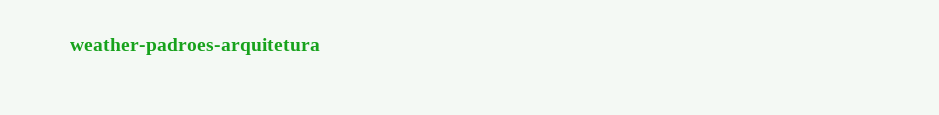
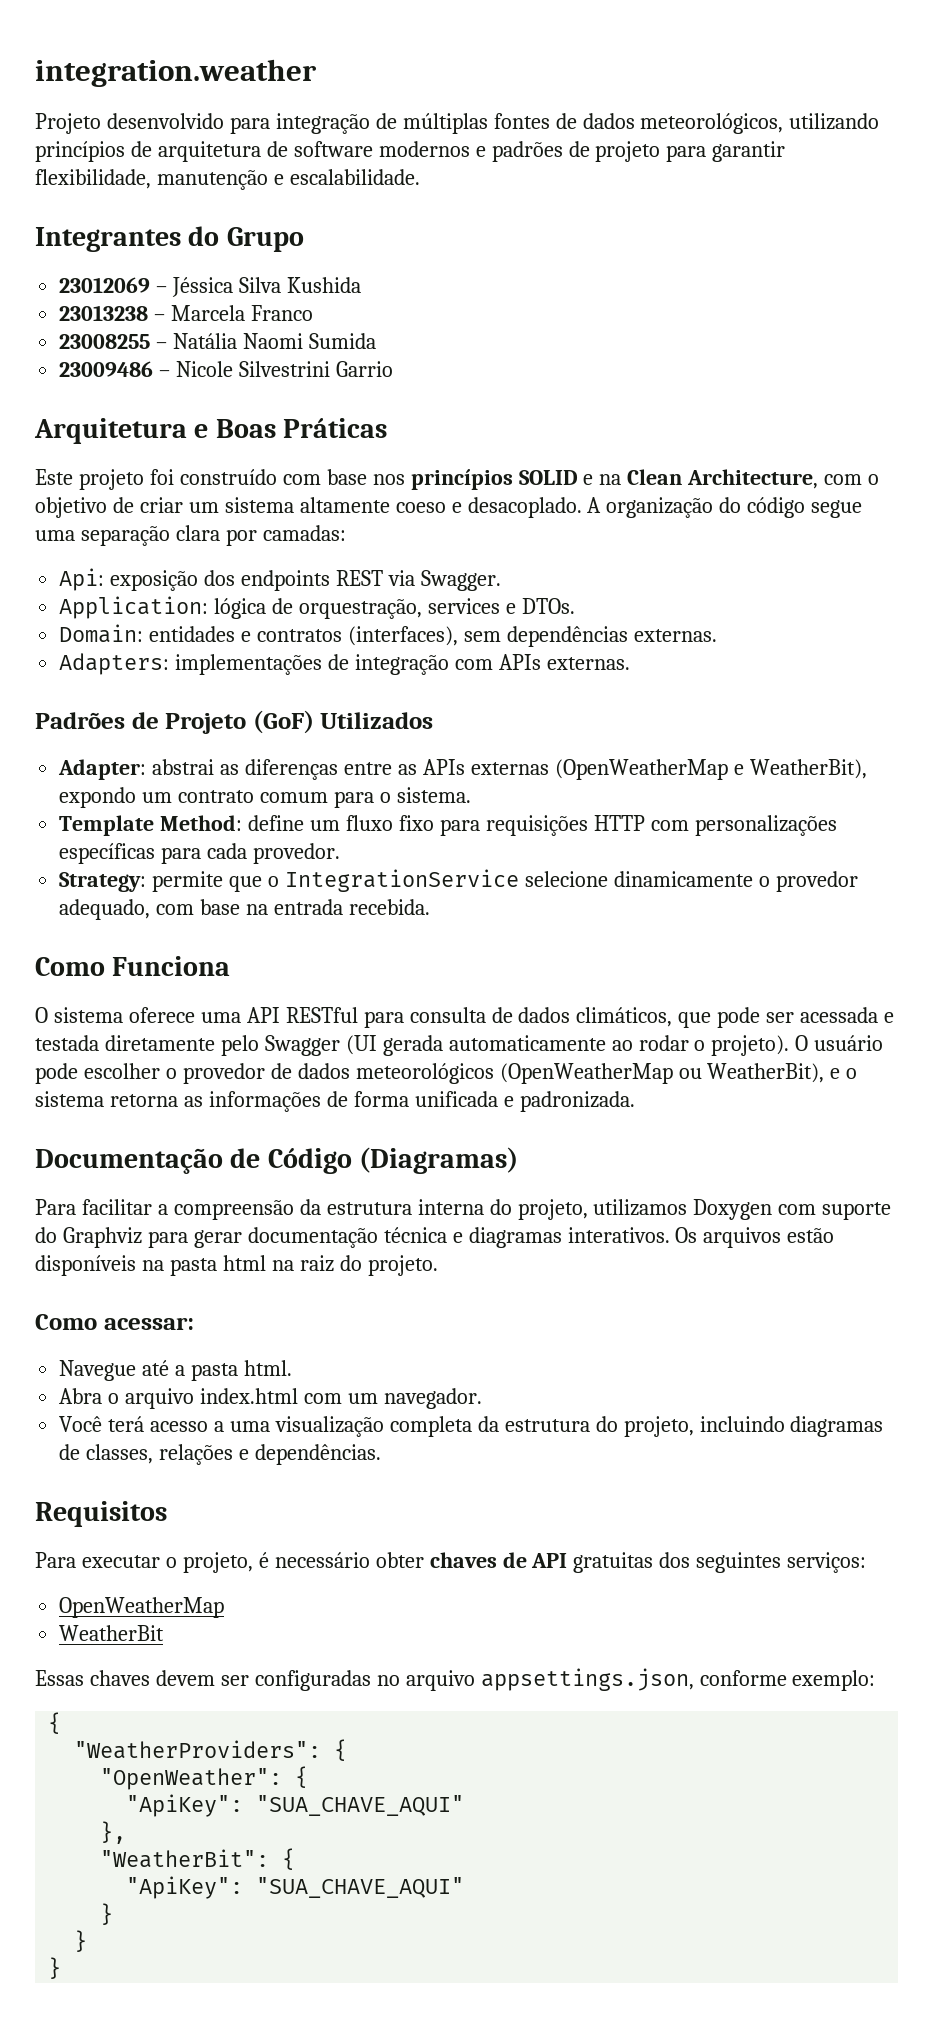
- weather-padroes-arquitetura
+ integration.weather
+ Projeto desenvolvido para integração de múltiplas fontes de dados meteorológicos, utilizando princípios de arquitetura de software modernos e padrões de projeto para garantir flexibilidade, manutenção e escalabilidade.
+ Integrantes do Grupo
+ 23012069 – Jéssica Silva Kushida
+ 23013238 – Marcela Franco
+ 23008255 – Natália Naomi Sumida
+ 23009486 – Nicole Silvestrini Garrio
+ Arquitetura e Boas Práticas
+ Este projeto foi construído com base nos princípios SOLID e na Clean Architecture, com o objetivo de criar um sistema altamente coeso e desacoplado. A organização do código segue uma separação clara por camadas:
+ Api: exposição dos endpoints REST via Swagger.
+ Application: lógica de orquestração, services e DTOs.
+ Domain: entidades e contratos (interfaces), sem dependências externas.
+ Adapters: implementações de integração com APIs externas.
+ Padrões de Projeto (GoF) Utilizados
+ Adapter: abstrai as diferenças entre as APIs externas (OpenWeatherMap e WeatherBit), expondo um contrato comum para o sistema.
+ Template Method: define um fluxo fixo para requisições HTTP com personalizações específicas para cada provedor.
+ Strategy: permite que o IntegrationService selecione dinamicamente o provedor adequado, com base na entrada recebida.
+ Como Funciona
+ O sistema oferece uma API RESTful para consulta de dados climáticos, que pode ser acessada e testada diretamente pelo Swagger (UI gerada automaticamente ao rodar o projeto). O usuário pode escolher o provedor de dados meteorológicos (OpenWeatherMap ou WeatherBit), e o sistema retorna as informações de forma unificada e padronizada.
+ Documentação de Código (Diagramas)
+ Para facilitar a compreensão da estrutura interna do projeto, utilizamos Doxygen com suporte do Graphviz para gerar documentação técnica e diagramas interativos. Os arquivos estão disponíveis na pasta html na raiz do projeto.
+ Como acessar:
+ Navegue até a pasta html.
+ Abra o arquivo index.html com um navegador.
+ Você terá acesso a uma visualização completa da estrutura do projeto, incluindo diagramas de classes, relações e dependências.
+ Requisitos
+ Para executar o projeto, é necessário obter chaves de API gratuitas dos seguintes serviços:
+ OpenWeatherMap
+ WeatherBit
+ Essas chaves devem ser configuradas no arquivo appsettings.json, conforme exemplo:
+ {
+ "WeatherProviders": {
+ "OpenWeather": {
+ "ApiKey": "SUA_CHAVE_AQUI"
+ },
+ "WeatherBit": {
+ "ApiKey": "SUA_CHAVE_AQUI"
+ }
+ }
+ }

